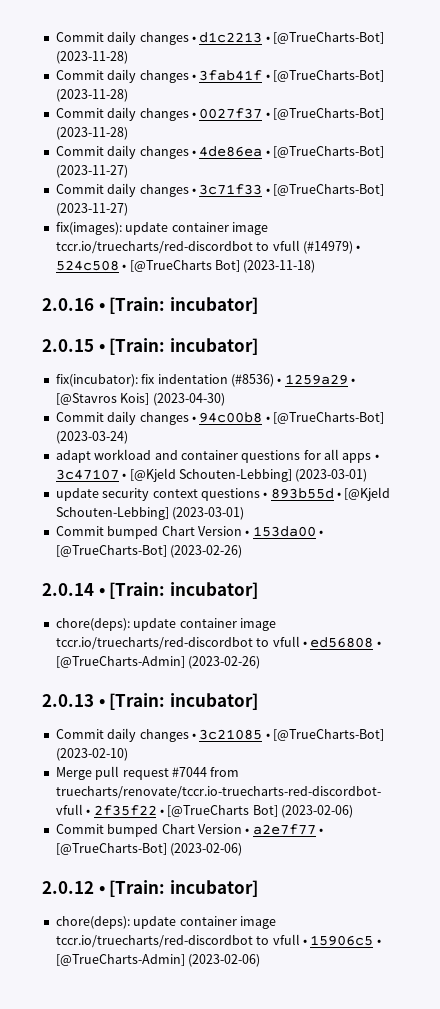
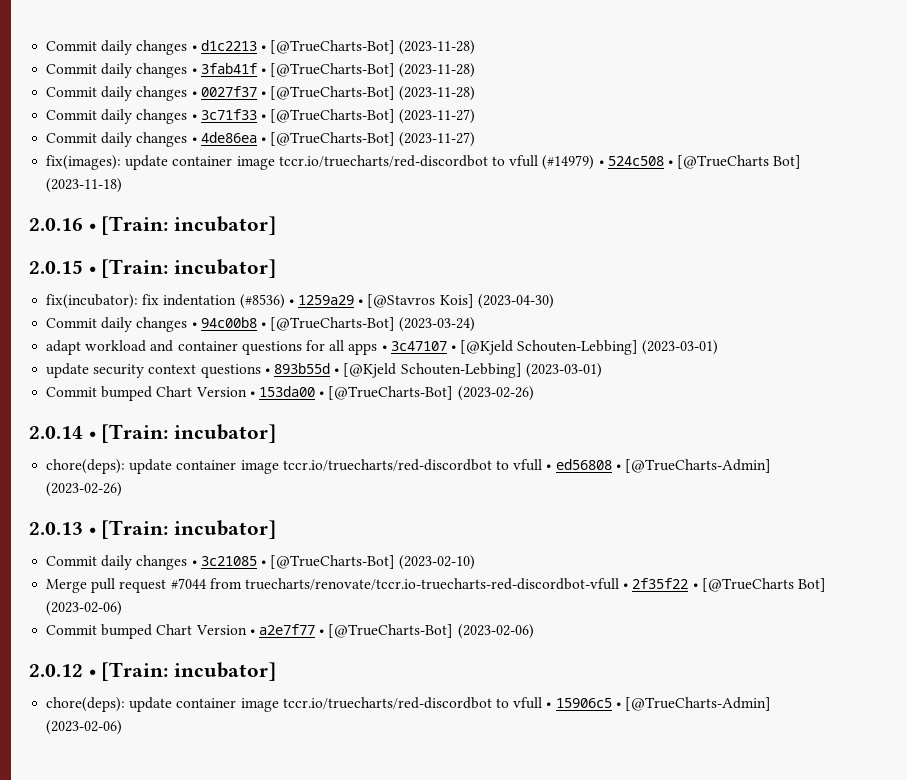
- Commit daily changes • 4de86ea • [@TrueCharts-Bot] (2023-11-27)
+ Commit daily changes • 3c71f33 • [@TrueCharts-Bot] (2023-11-27)
- Commit daily changes • 3c71f33 • [@TrueCharts-Bot] (2023-11-27)
+ Commit daily changes • 4de86ea • [@TrueCharts-Bot] (2023-11-27)

